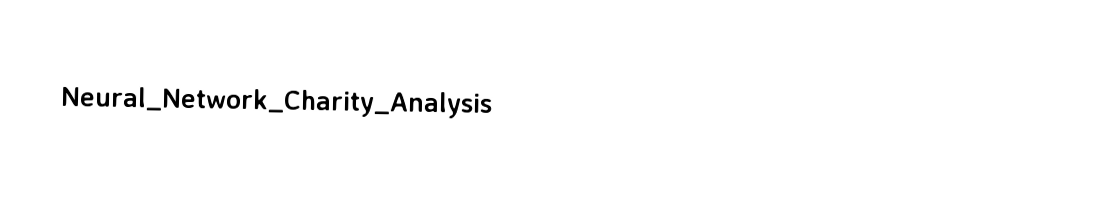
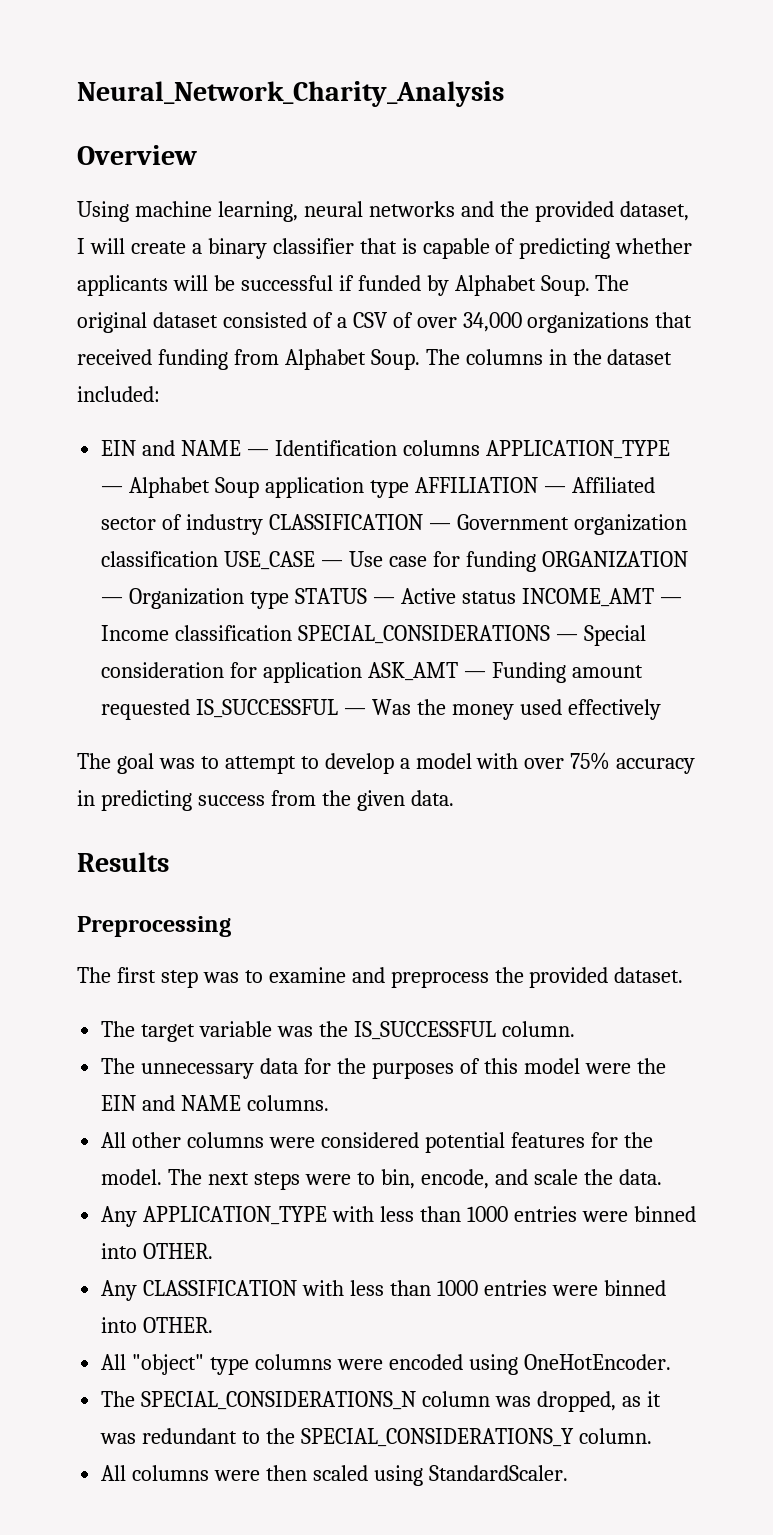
+ Overview
+ Using machine learning, neural networks and the provided dataset, I will create a binary classifier that is capable of predicting whether applicants will be successful if funded by Alphabet Soup. The original dataset consisted of a CSV of over 34,000 organizations that received funding from Alphabet Soup. The columns in the dataset included:
+ EIN and NAME — Identification columns APPLICATION_TYPE — Alphabet Soup application type AFFILIATION — Affiliated sector of industry CLASSIFICATION — Government organization classification USE_CASE — Use case for funding ORGANIZATION — Organization type STATUS — Active status INCOME_AMT — Income classification SPECIAL_CONSIDERATIONS — Special consideration for application ASK_AMT — Funding amount requested IS_SUCCESSFUL — Was the money used effectively
+ The goal was to attempt to develop a model with over 75% accuracy in predicting success from the given data.
+ Results
+ Preprocessing
+ The first step was to examine and preprocess the provided dataset.
+ The target variable was the IS_SUCCESSFUL column.
+ The unnecessary data for the purposes of this model were the EIN and NAME columns.
+ All other columns were considered potential features for the model. The next steps were to bin, encode, and scale the data.
+ Any APPLICATION_TYPE with less than 1000 entries were binned into OTHER.
+ Any CLASSIFICATION with less than 1000 entries were binned into OTHER.
+ All "object" type columns were encoded using OneHotEncoder.
+ The SPECIAL_CONSIDERATIONS_N column was dropped, as it was redundant to the SPECIAL_CONSIDERATIONS_Y column.
+ All columns were then scaled using StandardScaler.

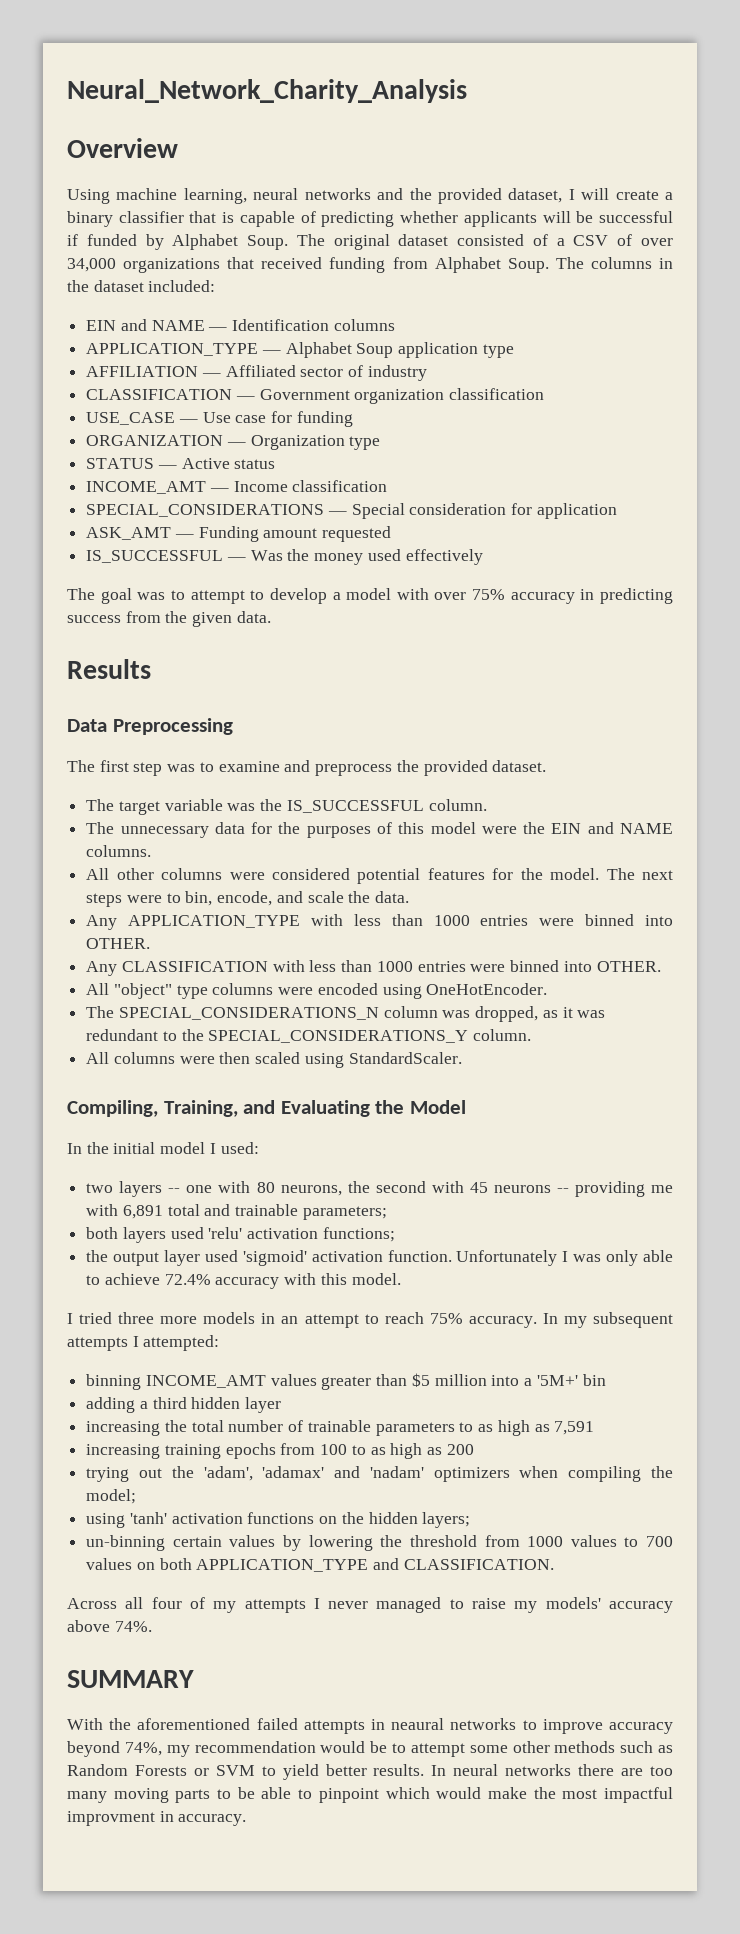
- EIN and NAME — Identification columns APPLICATION_TYPE — Alphabet Soup application type AFFILIATION — Affiliated sector of industry CLASSIFICATION — Government organization classification USE_CASE — Use case for funding ORGANIZATION — Organization type STATUS — Active status INCOME_AMT — Income classification SPECIAL_CONSIDERATIONS — Special consideration for application ASK_AMT — Funding amount requested IS_SUCCESSFUL — Was the money used effectively
+ EIN and NAME — Identification columns
+ APPLICATION_TYPE — Alphabet Soup application type
+ AFFILIATION — Affiliated sector of industry
+ CLASSIFICATION — Government organization classification
+ USE_CASE — Use case for funding
+ ORGANIZATION — Organization type
+ STATUS — Active status
+ INCOME_AMT — Income classification
+ SPECIAL_CONSIDERATIONS — Special consideration for application
+ ASK_AMT — Funding amount requested
+ IS_SUCCESSFUL — Was the money used effectively
- Preprocessing
+ Data Preprocessing
+ Compiling, Training, and Evaluating the Model
+ In the initial model I used:
+ two layers -- one with 80 neurons, the second with 45 neurons -- providing me with 6,891 total and trainable parameters;
+ both layers used 'relu' activation functions;
+ the output layer used 'sigmoid' activation function. Unfortunately I was only able to achieve 72.4% accuracy with this model.
+ I tried three more models in an attempt to reach 75% accuracy. In my subsequent attempts I attempted:
+ binning INCOME_AMT values greater than $5 million into a '5M+' bin
+ adding a third hidden layer
+ increasing the total number of trainable parameters to as high as 7,591
+ increasing training epochs from 100 to as high as 200
+ trying out the 'adam', 'adamax' and 'nadam' optimizers when compiling the model;
+ using 'tanh' activation functions on the hidden layers;
+ un-binning certain values by lowering the threshold from 1000 values to 700 values on both APPLICATION_TYPE and CLASSIFICATION.
+ Across all four of my attempts I never managed to raise my models' accuracy above 74%.
+ SUMMARY
+ With the aforementioned failed attempts in neaural networks to improve accuracy beyond 74%, my recommendation would be to attempt some other methods such as Random Forests or SVM to yield better results. In neural networks there are too many moving parts to be able to pinpoint which would make the most impactful improvment in accuracy.

